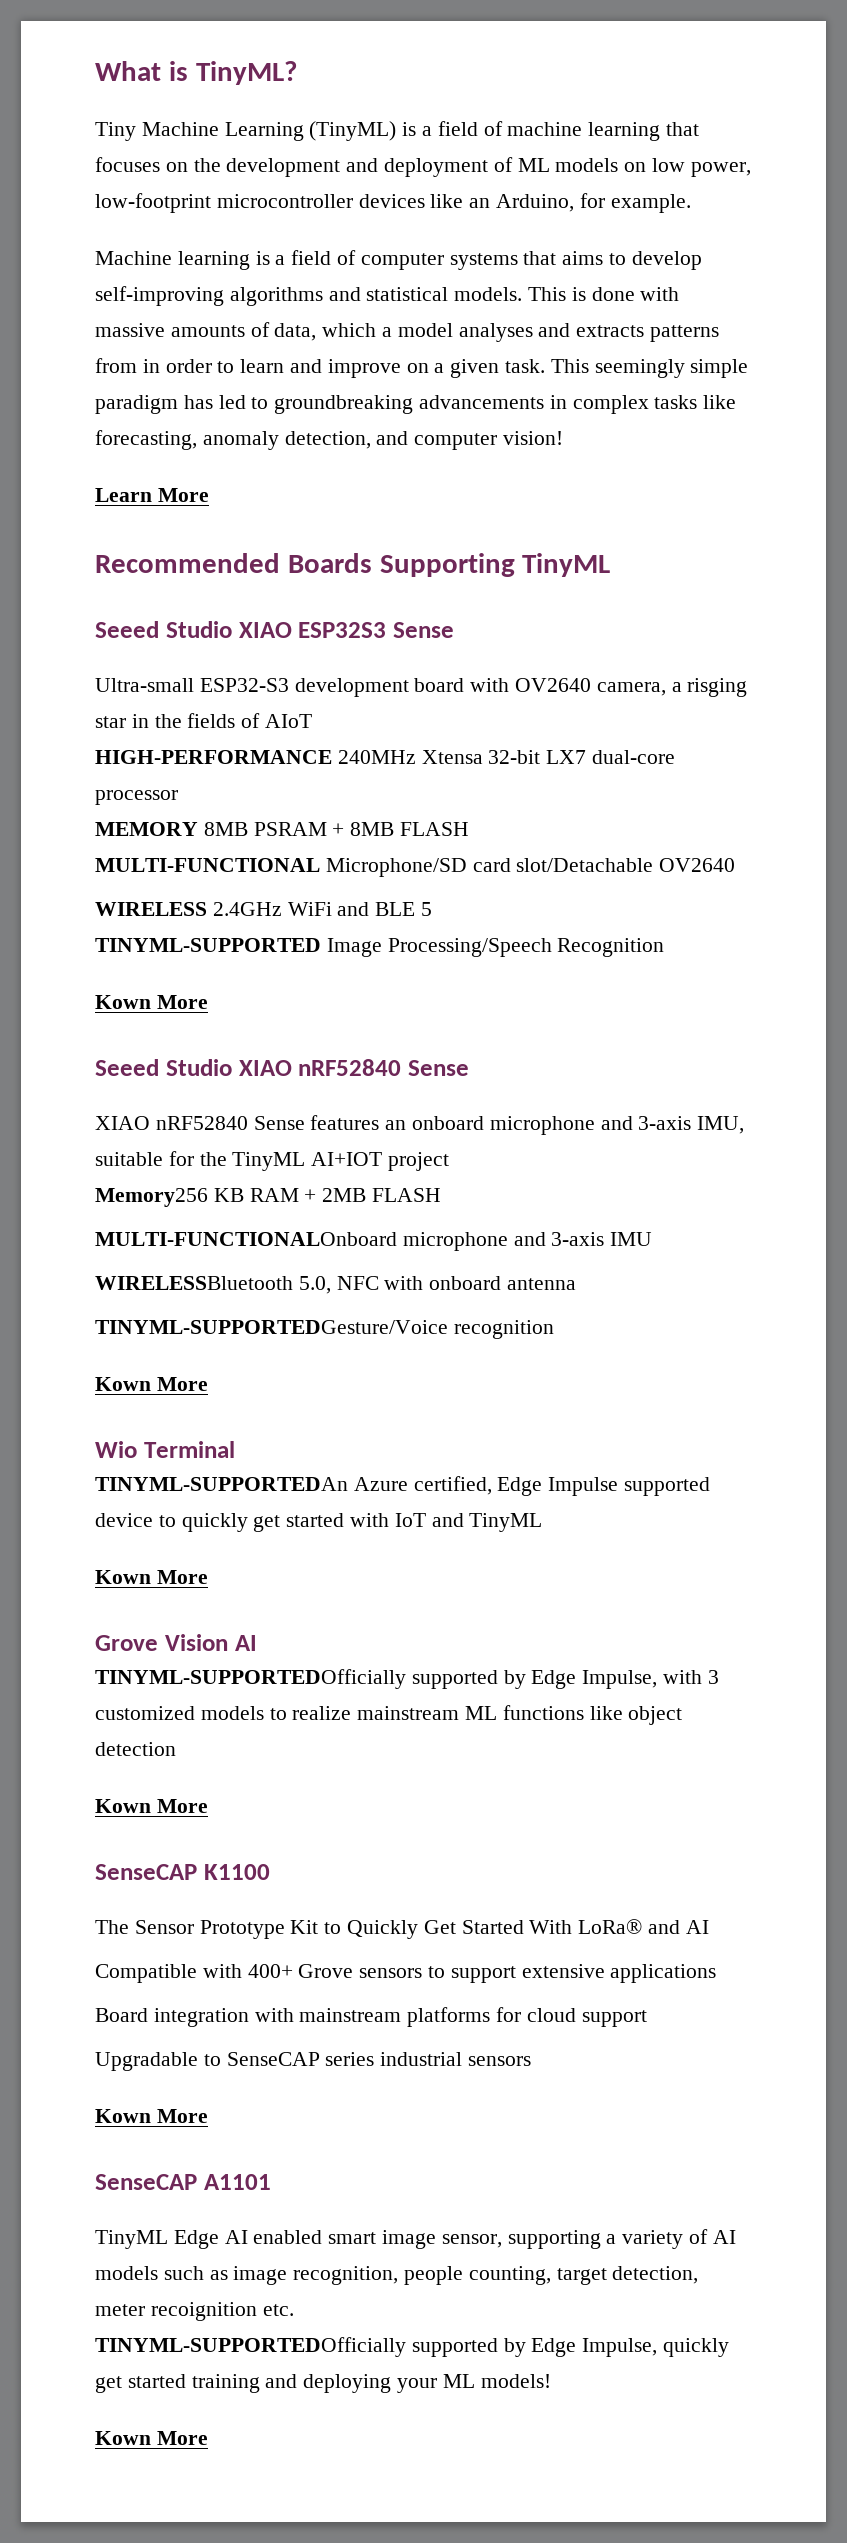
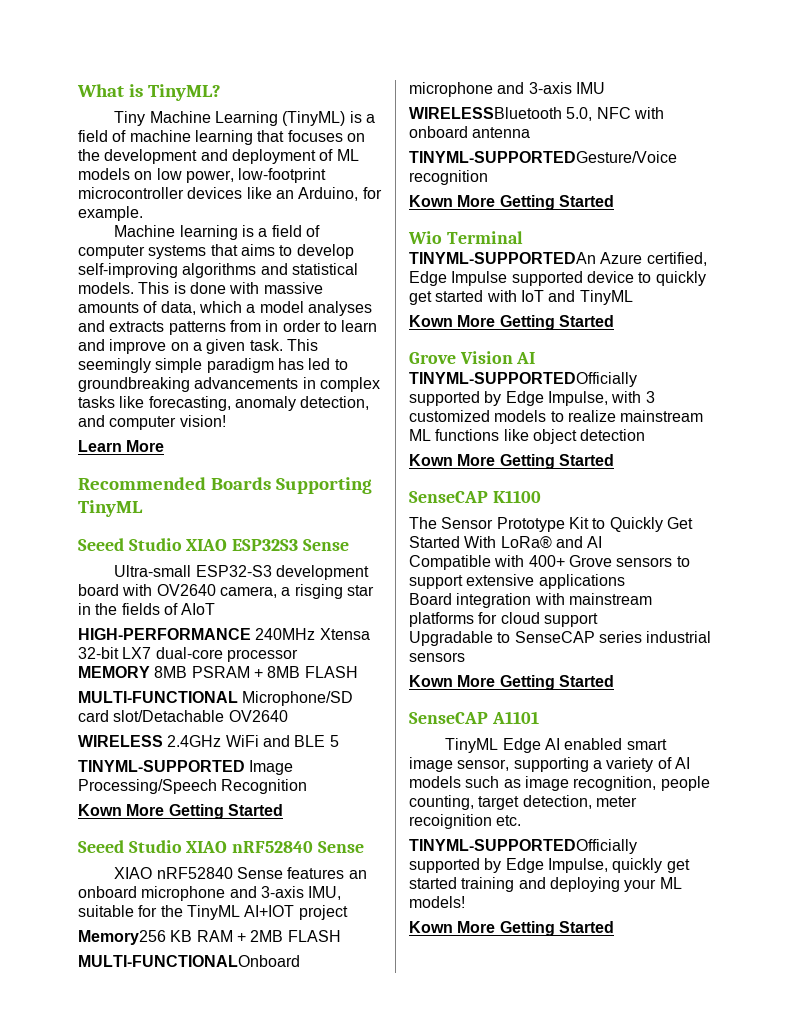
  TINYML-SUPPORTED Image Processing/Speech Recognition
- Kown More
+ Kown More Getting Started
  TINYML-SUPPORTEDGesture/Voice recognition
- Kown More
+ Kown More Getting Started
  TINYML-SUPPORTEDAn Azure certified, Edge Impulse supported device to quickly get started with IoT and TinyML
- Kown More
+ Kown More Getting Started
  TINYML-SUPPORTEDOfficially supported by Edge Impulse, with 3 customized models to realize mainstream ML functions like object detection
- Kown More
+ Kown More Getting Started
  Upgradable to SenseCAP series industrial sensors
- Kown More
+ Kown More Getting Started
  TINYML-SUPPORTEDOfficially supported by Edge Impulse, quickly get started training and deploying your ML models!
- Kown More
+ Kown More Getting Started

